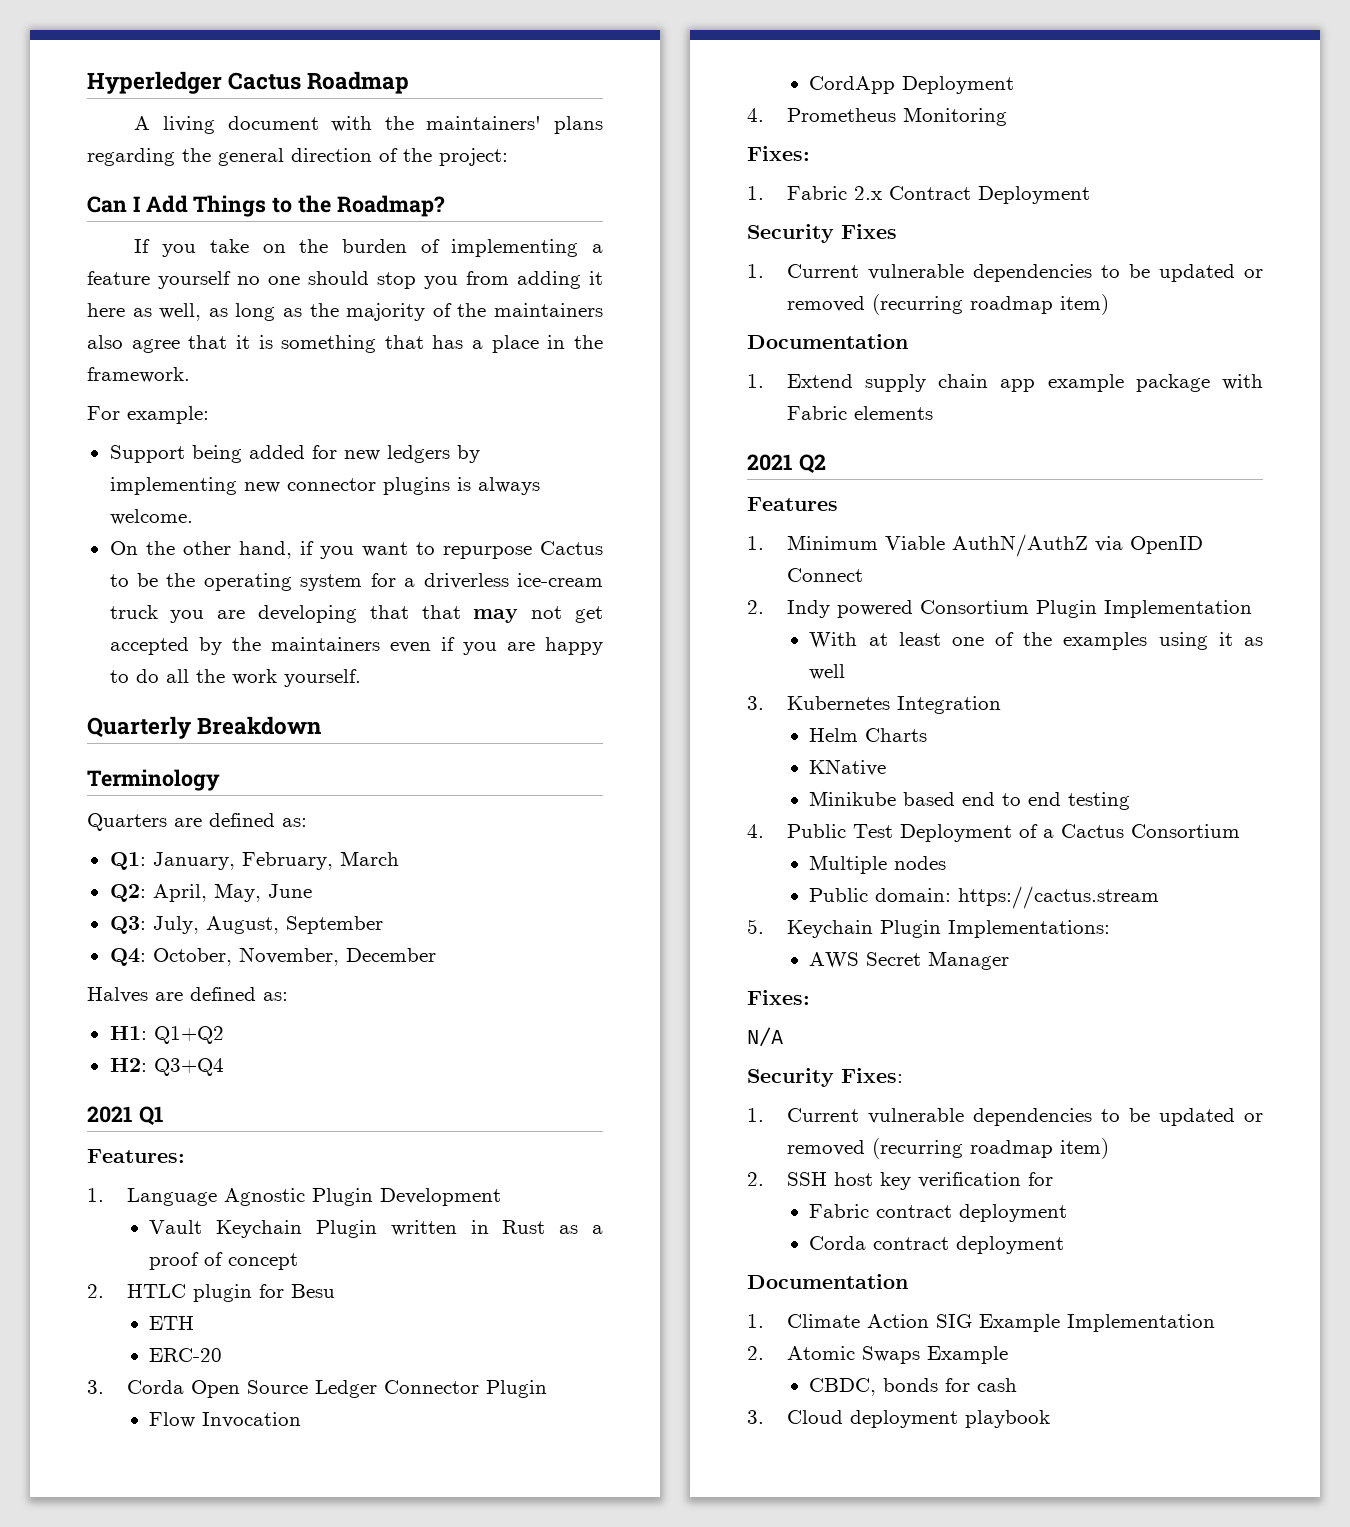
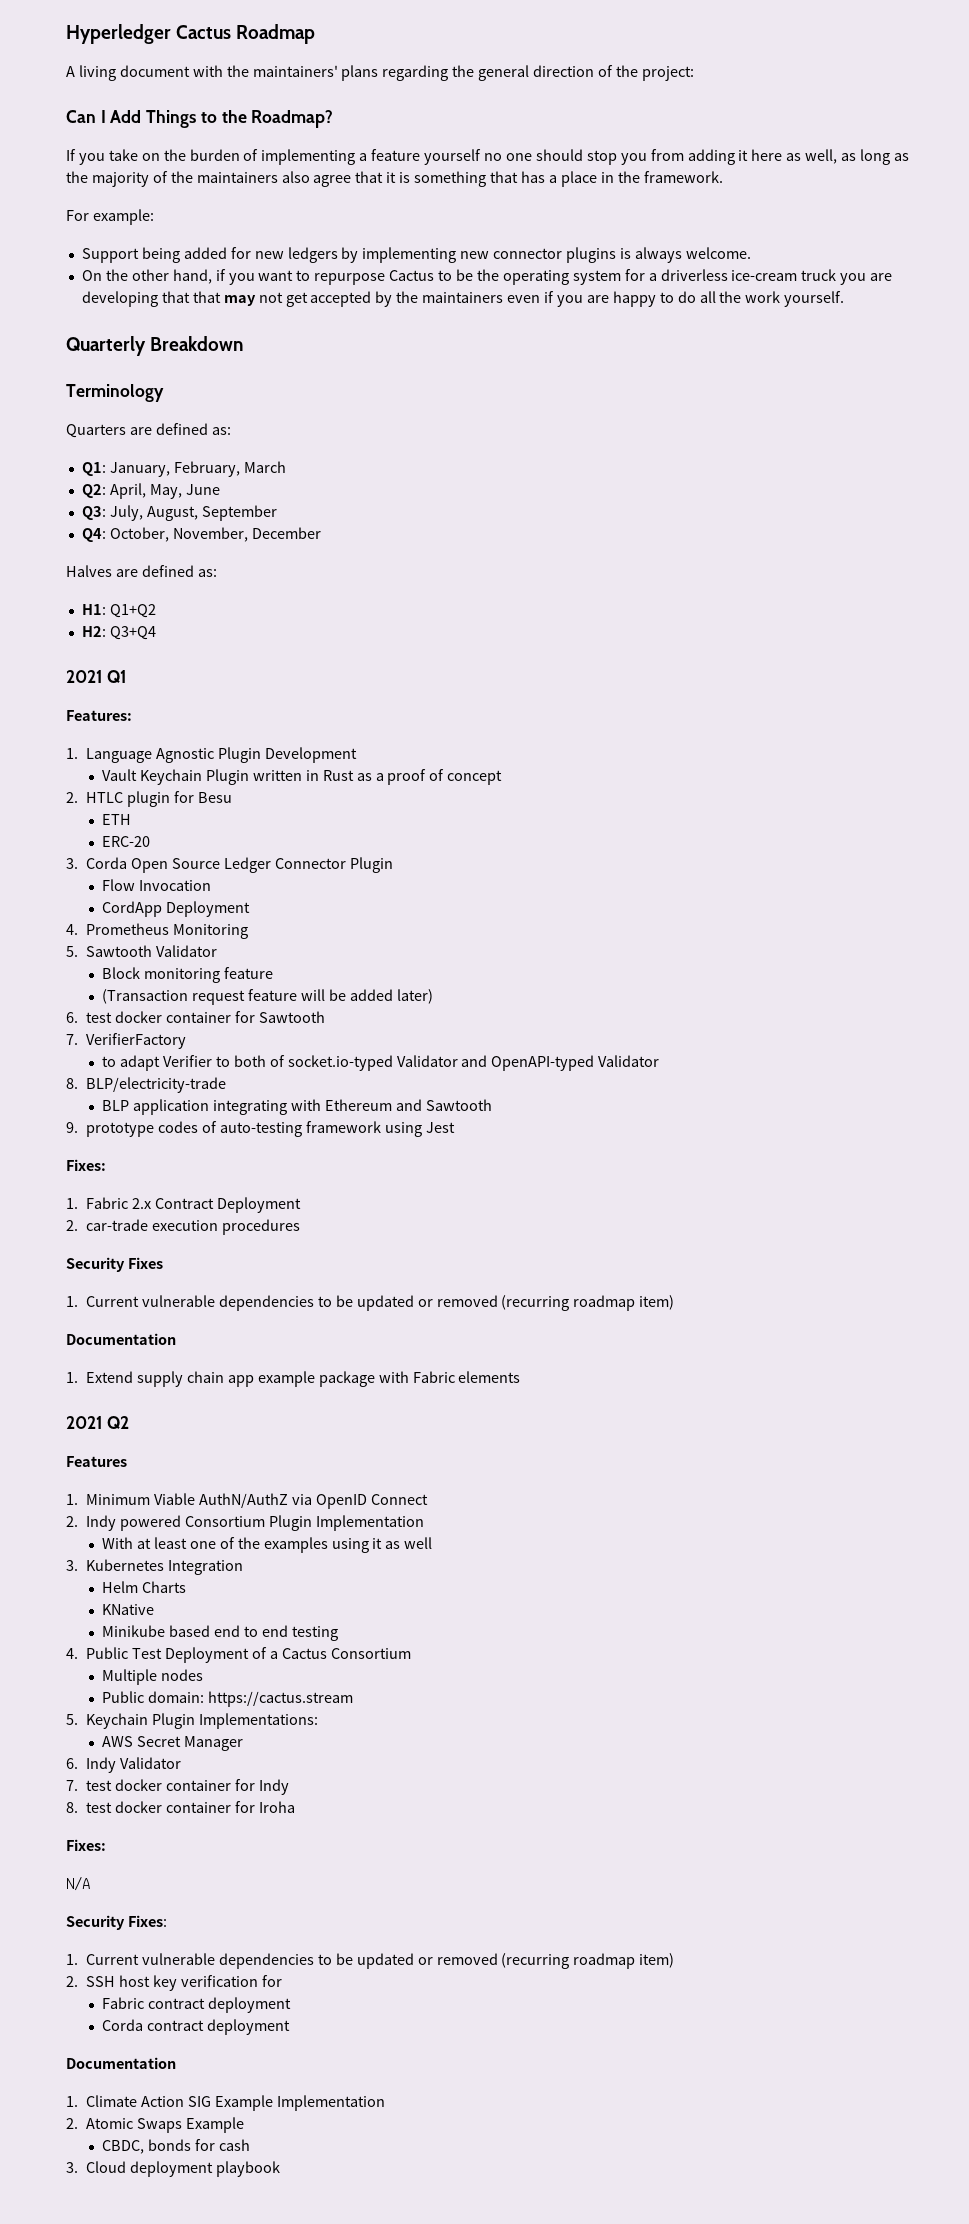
+ 5. Sawtooth Validator
+ Block monitoring feature
+ (Transaction request feature will be added later)
+ 6. test docker container for Sawtooth
+ 7. VerifierFactory
+ to adapt Verifier to both of socket.io-typed Validator and OpenAPI-typed Validator
+ 8. BLP/electricity-trade
+ BLP application integrating with Ethereum and Sawtooth
+ 9. prototype codes of auto-testing framework using Jest
+ 2. car-trade execution procedures
+ 6. Indy Validator
+ 7. test docker container for Indy
+ 8. test docker container for Iroha

